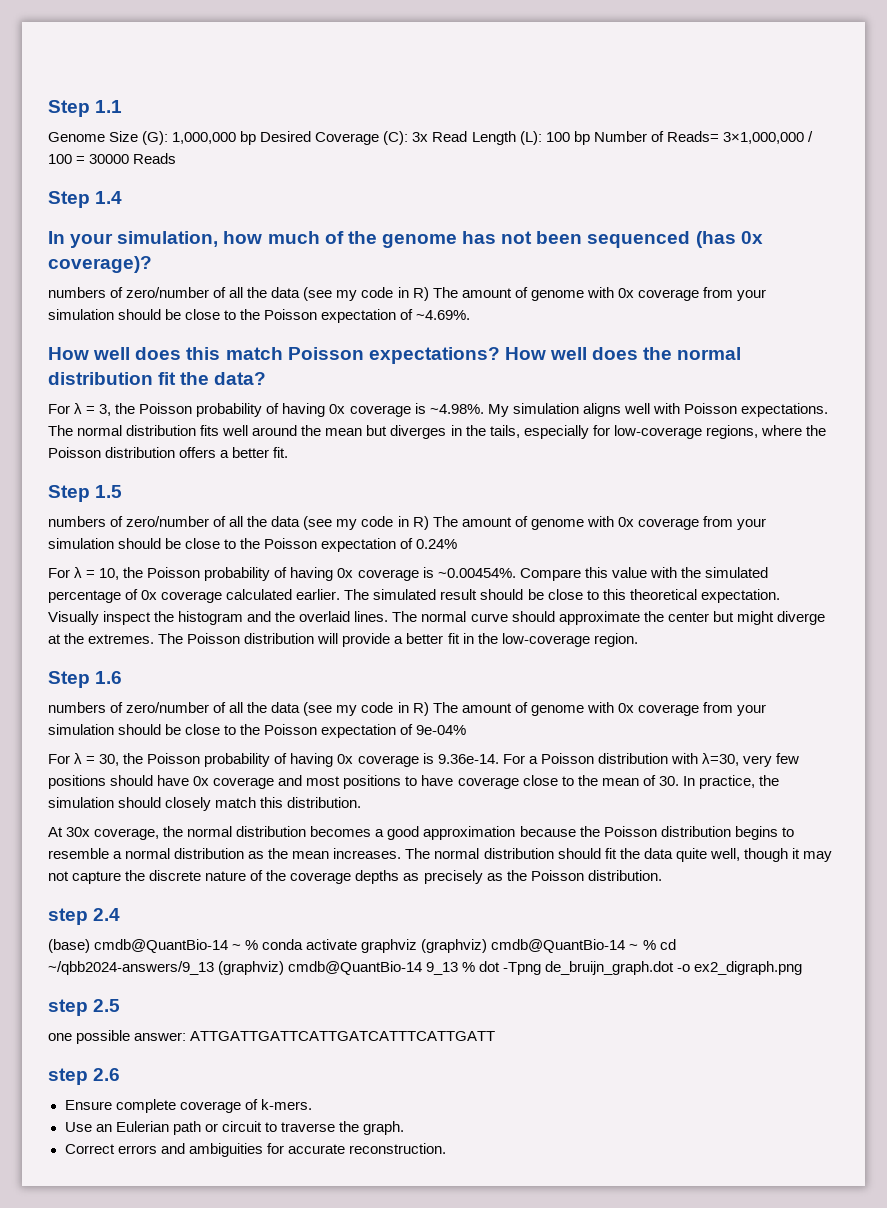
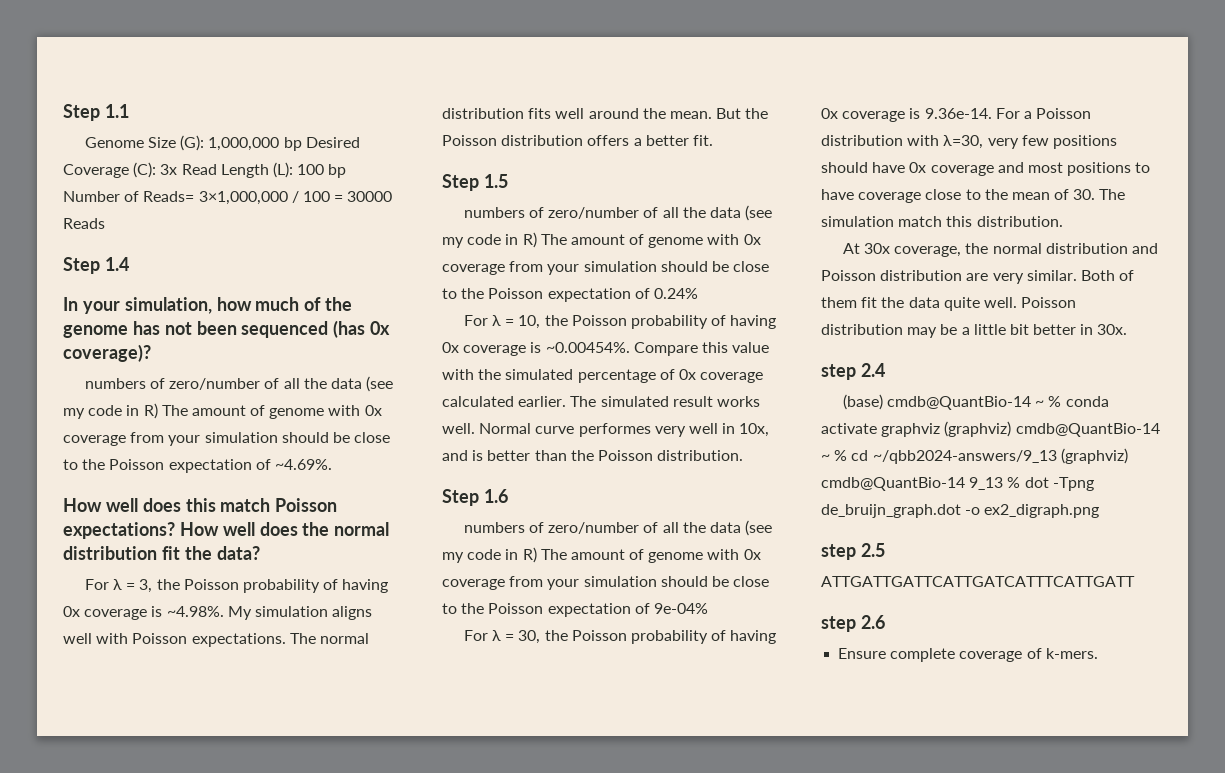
- The normal distribution fits well around the mean but diverges in the tails, especially for low-coverage regions, where the Poisson distribution offers a better fit.
+ The normal distribution fits well around the mean. But the Poisson distribution offers a better fit.
- The simulated result should be close to this theoretical expectation. Visually inspect the histogram and the overlaid lines. The normal curve should approximate the center but might diverge at the extremes. The Poisson distribution will provide a better fit in the low-coverage region.
+ The simulated result works well. Normal curve performes very well in 10x, and is better than the Poisson distribution.
- For λ = 30, the Poisson probability of having 0x coverage is 9.36e-14. For a Poisson distribution with λ=30, very few positions should have 0x coverage and most positions to have coverage close to the mean of 30. In practice, the simulation should closely match this distribution.
+ For λ = 30, the Poisson probability of having 0x coverage is 9.36e-14. For a Poisson distribution with λ=30, very few positions should have 0x coverage and most positions to have coverage close to the mean of 30. The simulation match this distribution.
- At 30x coverage, the normal distribution becomes a good approximation because the Poisson distribution begins to resemble a normal distribution as the mean increases. The normal distribution should fit the data quite well, though it may not capture the discrete nature of the coverage depths as precisely as the Poisson distribution.
+ At 30x coverage, the normal distribution and Poisson distribution are very similar. Both of them fit the data quite well. Poisson distribution may be a little bit better in 30x.
- one possible answer: ATTGATTGATTCATTGATCATTTCATTGATT
+ ATTGATTGATTCATTGATCATTTCATTGATT
- Use an Eulerian path or circuit to traverse the graph.
- Correct errors and ambiguities for accurate reconstruction.

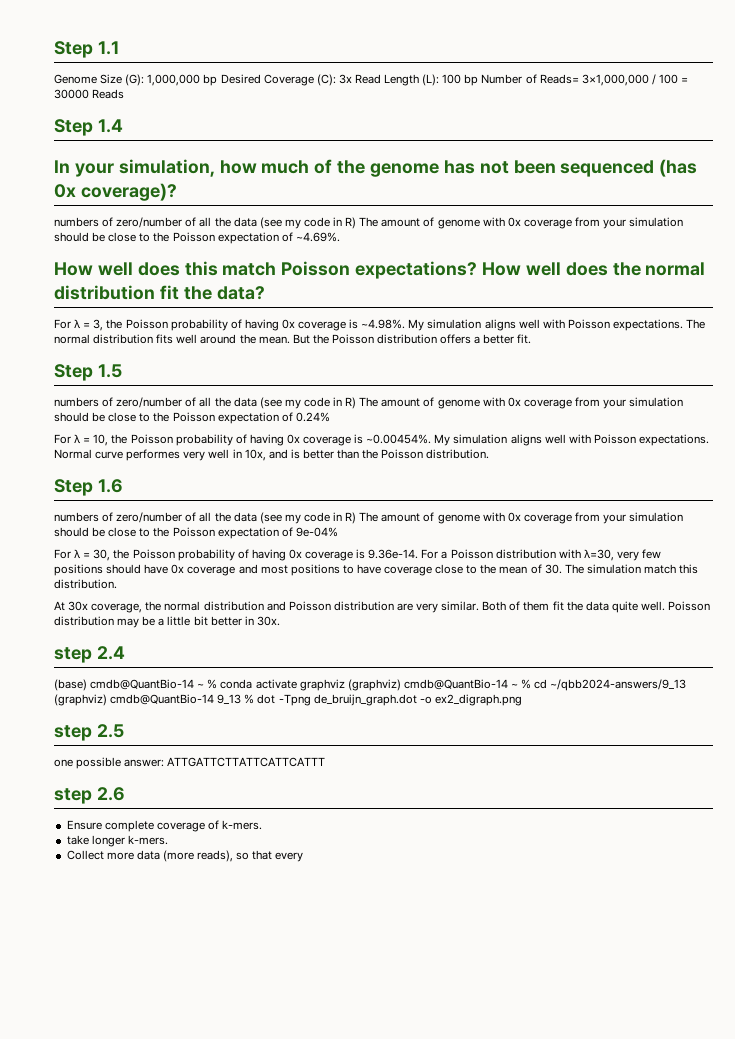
- For λ = 10, the Poisson probability of having 0x coverage is ~0.00454%. Compare this value with the simulated percentage of 0x coverage calculated earlier. The simulated result works well.
+ For λ = 10, the Poisson probability of having 0x coverage is ~0.00454%. My simulation aligns well with Poisson expectations.
- ATTGATTGATTCATTGATCATTTCATTGATT
+ one possible answer: ATTGATTCTTATTCATTCATTT
+ take longer k-mers.
+ Collect more data (more reads), so that every

